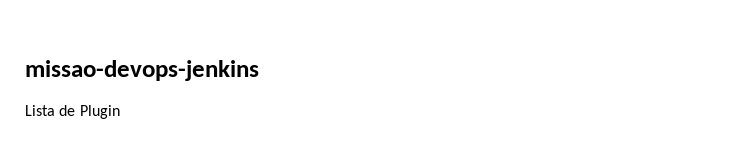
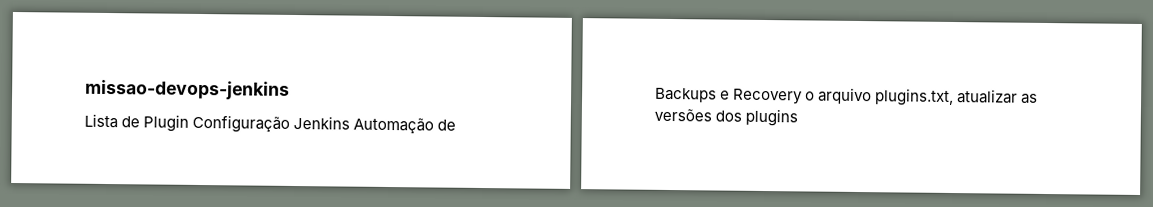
- Lista de Plugin
+ Lista de Plugin Configuração Jenkins Automação de Backups e Recovery o arquivo plugins.txt, atualizar as versões dos plugins

